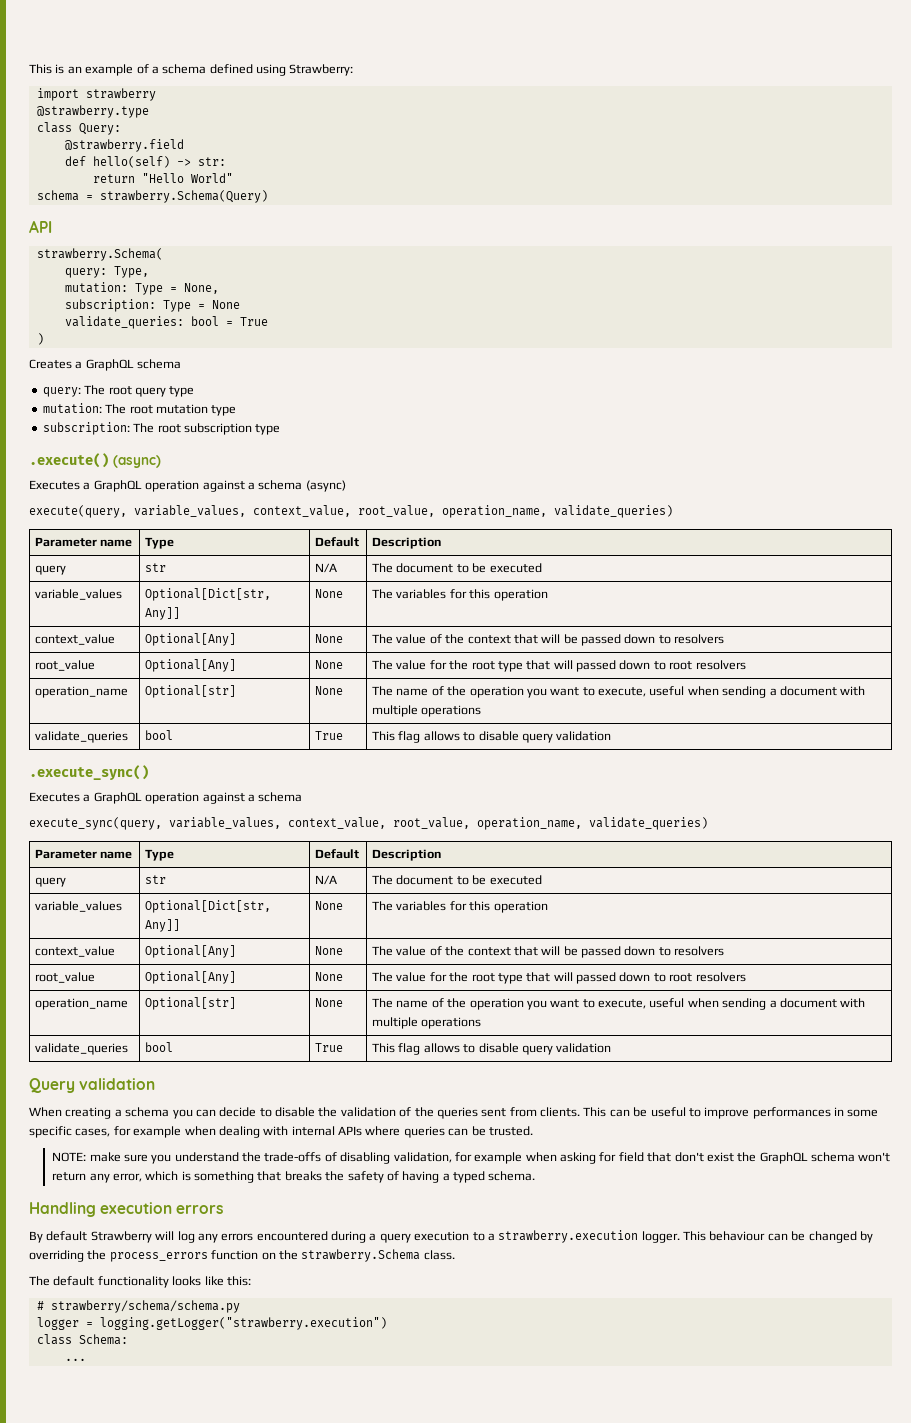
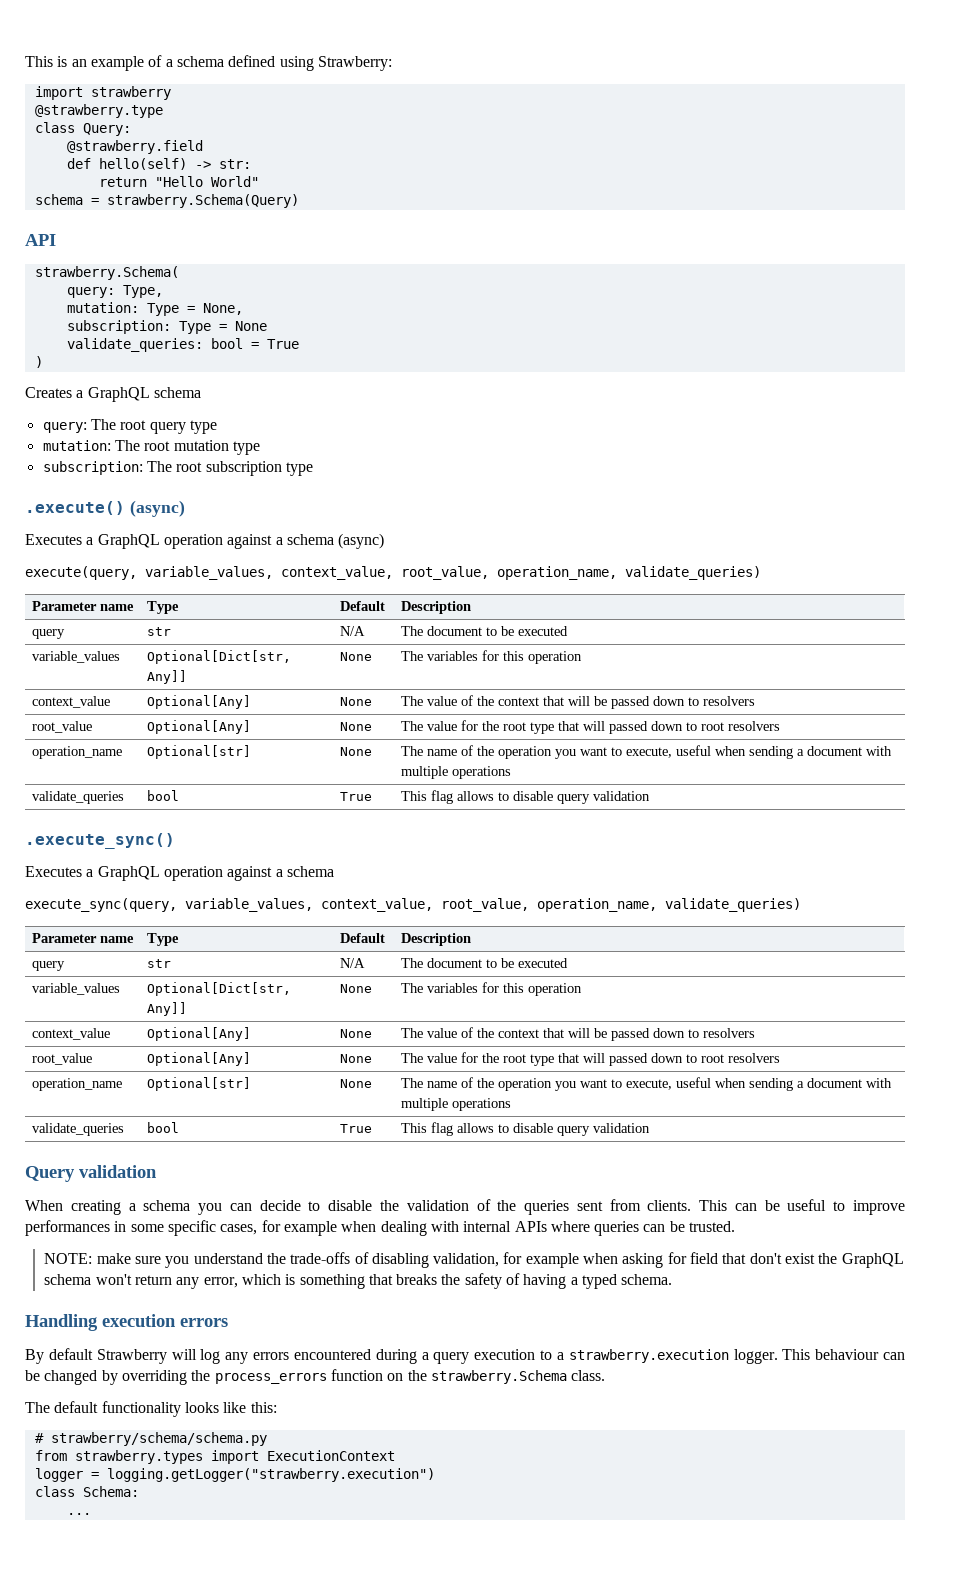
+ from strawberry.types import ExecutionContext

